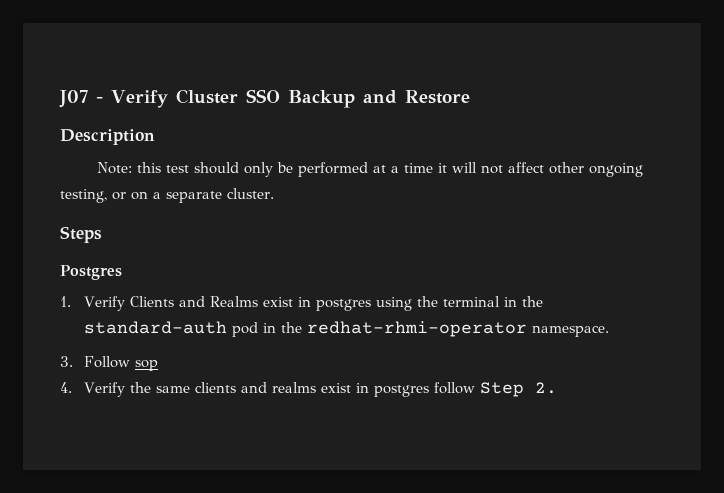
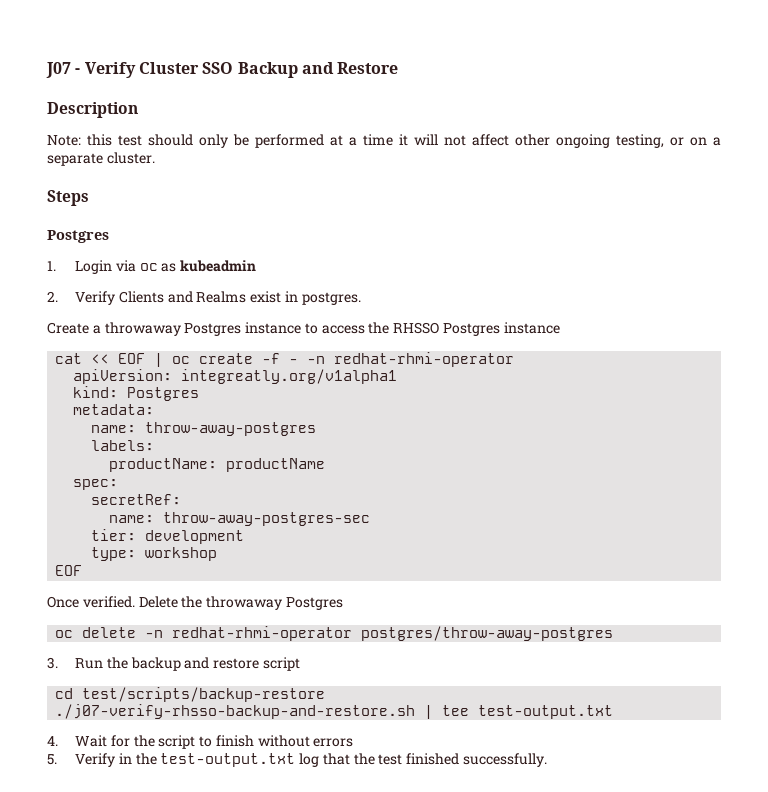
- 1. Verify Clients and Realms exist in postgres using the terminal in the standard-auth pod in the redhat-rhmi-operator namespace.
- 3. Follow sop
- 4. Verify the same clients and realms exist in postgres follow Step 2.
+ 1. Login via oc as kubeadmin
+ 2. Verify Clients and Realms exist in postgres.
+ Create a throwaway Postgres instance to access the RHSSO Postgres instance
+ cat << EOF | oc create -f - -n redhat-rhmi-operator
+ apiVersion: integreatly.org/v1alpha1
+ kind: Postgres
+ metadata:
+ name: throw-away-postgres
+ labels:
+ productName: productName
+ spec:
+ secretRef:
+ name: throw-away-postgres-sec
+ tier: development
+ type: workshop
+ EOF
+ Once verified. Delete the throwaway Postgres
+ oc delete -n redhat-rhmi-operator postgres/throw-away-postgres
+ 3. Run the backup and restore script
+ cd test/scripts/backup-restore
+ ./j07-verify-rhsso-backup-and-restore.sh | tee test-output.txt
+ 4. Wait for the script to finish without errors
+ 5. Verify in the test-output.txt log that the test finished successfully.

